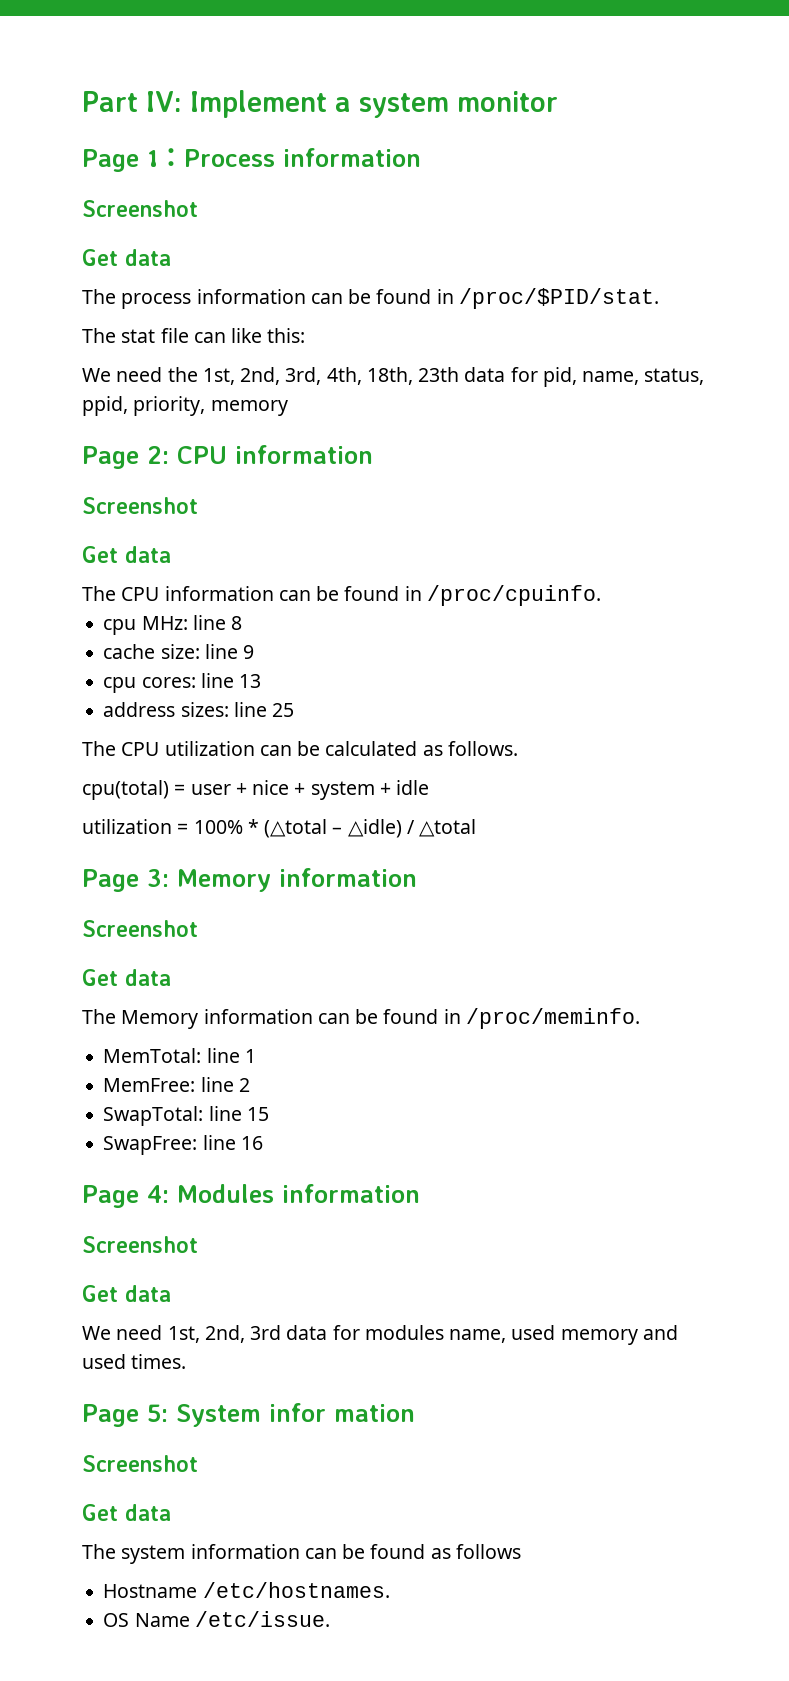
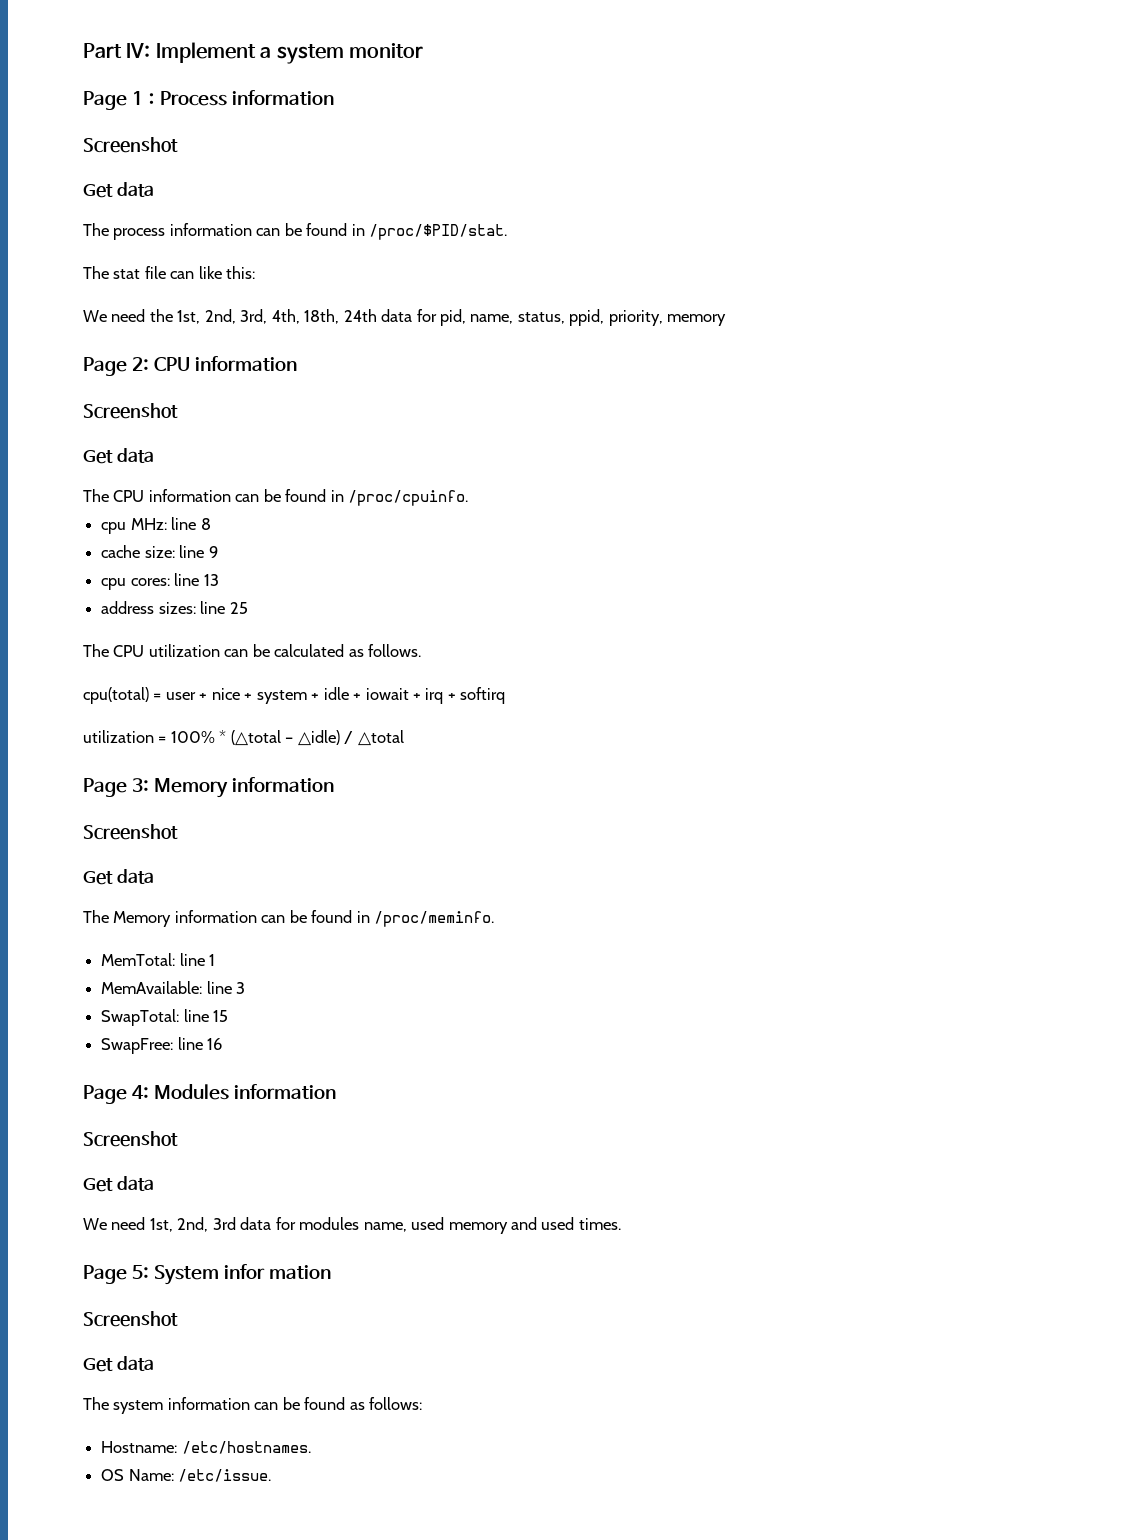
- We need the 1st, 2nd, 3rd, 4th, 18th, 23th data for pid, name, status, ppid, priority, memory
+ We need the 1st, 2nd, 3rd, 4th, 18th, 24th data for pid, name, status, ppid, priority, memory
- cpu(total) = user + nice + system + idle
+ cpu(total) = user + nice + system + idle + iowait + irq + softirq
- MemFree: line 2
+ MemAvailable: line 3
- The system information can be found as follows
- Hostname /etc/hostnames.
+ The system information can be found as follows:
+ Hostname: /etc/hostnames.
- OS Name /etc/issue.
+ OS Name: /etc/issue.

